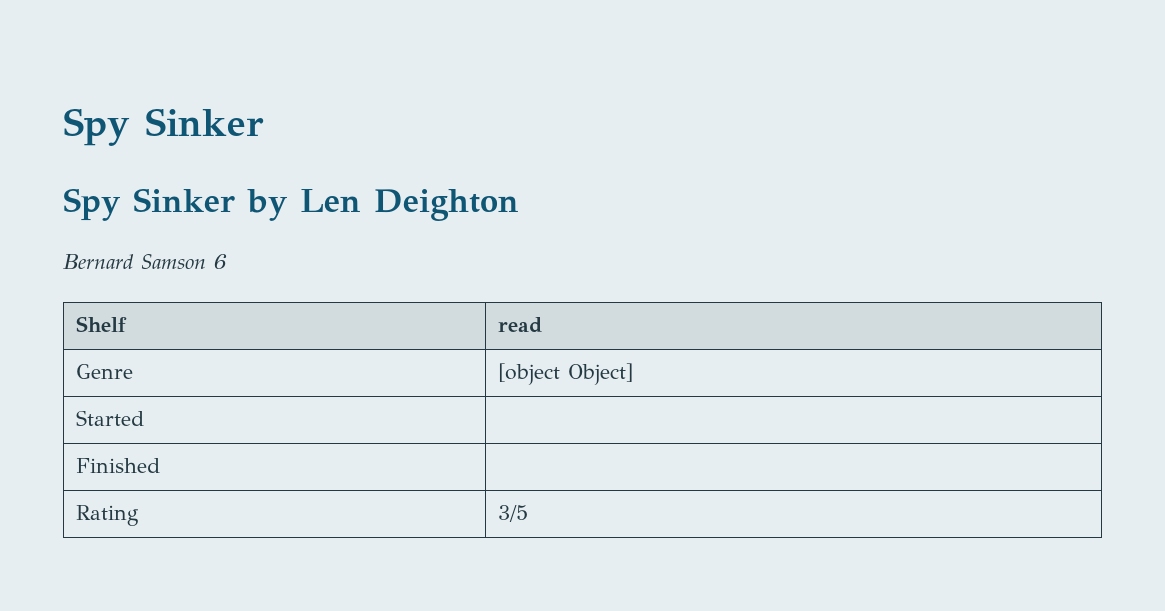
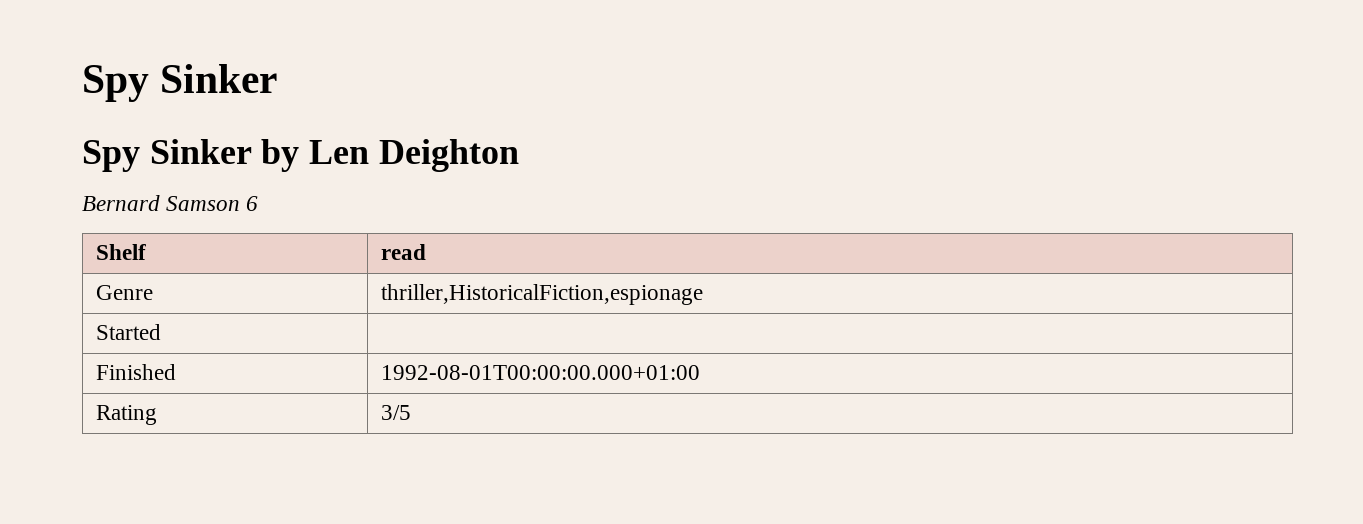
- Genre | [object Object]
+ Genre | thriller,HistoricalFiction,espionage
- Finished |
+ Finished | 1992-08-01T00:00:00.000+01:00

